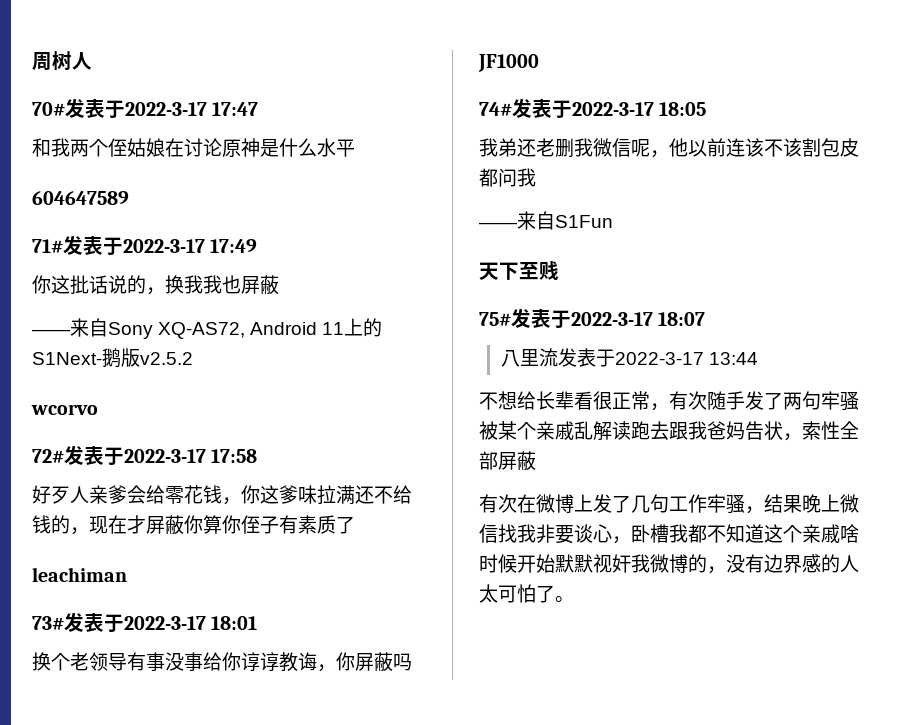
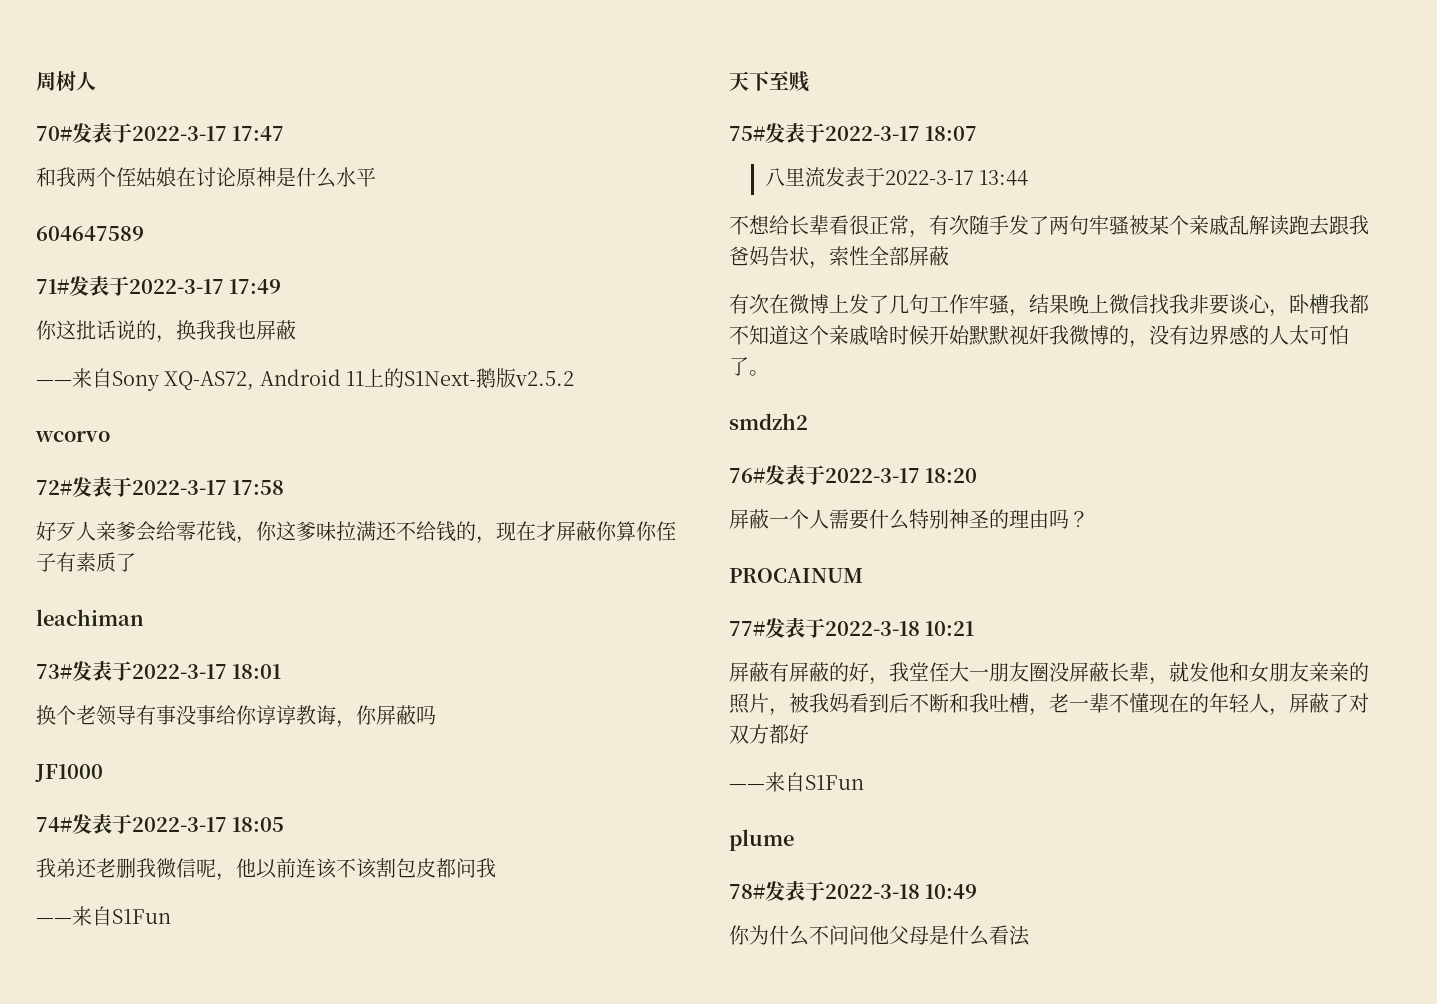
+ smdzh2
+ 76#发表于2022-3-17 18:20
+ 屏蔽一个人需要什么特别神圣的理由吗？
+ PROCAINUM
+ 77#发表于2022-3-18 10:21
+ 屏蔽有屏蔽的好，我堂侄大一朋友圈没屏蔽长辈，就发他和女朋友亲亲的照片，被我妈看到后不断和我吐槽，老一辈不懂现在的年轻人，屏蔽了对双方都好
+ ——来自S1Fun
+ plume
+ 78#发表于2022-3-18 10:49
+ 你为什么不问问他父母是什么看法

